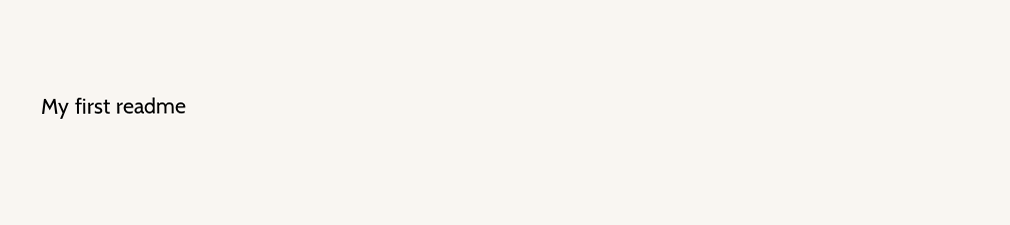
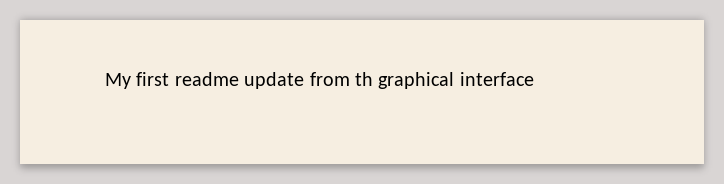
- My first readme
+ My first readme update from th graphical interface

